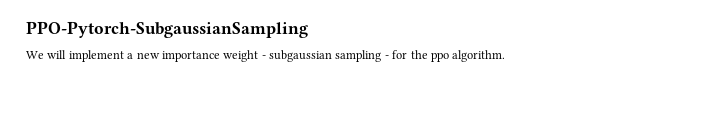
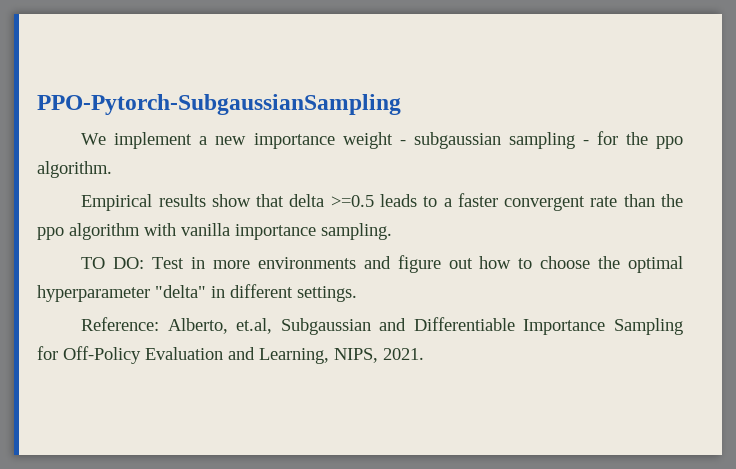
- We will implement a new importance weight - subgaussian sampling - for the ppo algorithm.
+ We implement a new importance weight - subgaussian sampling - for the ppo algorithm.
+ Empirical results show that delta >=0.5 leads to a faster convergent rate than the ppo algorithm with vanilla importance sampling.
+ TO DO: Test in more environments and figure out how to choose the optimal hyperparameter "delta" in different settings.
+ Reference: Alberto, et.al, Subgaussian and Differentiable Importance Sampling for Off-Policy Evaluation and Learning, NIPS, 2021.

